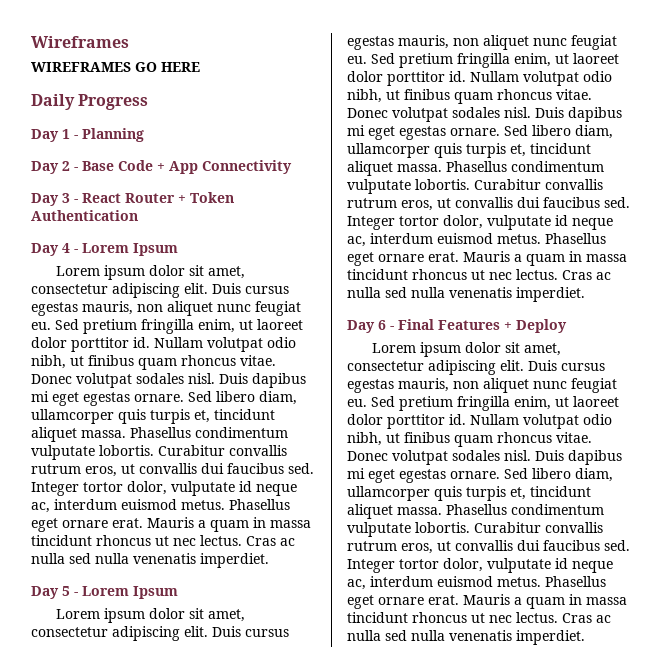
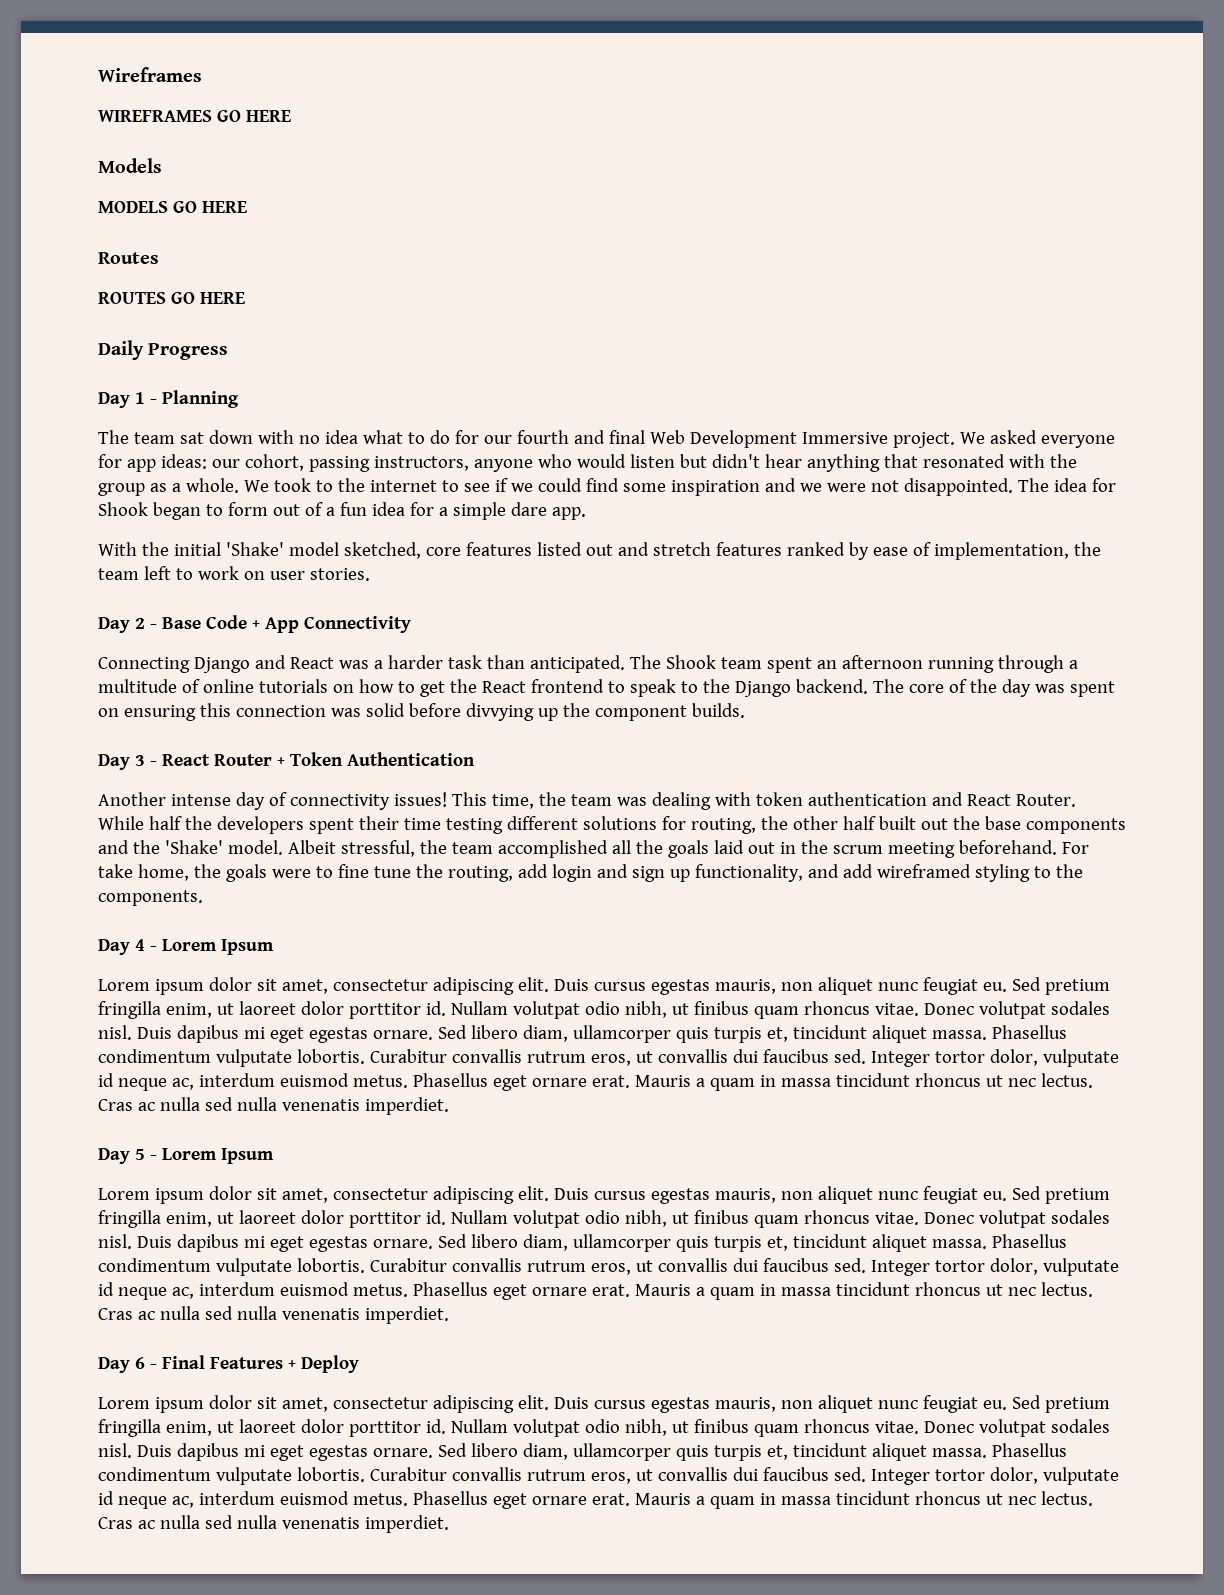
+ Models
+ MODELS GO HERE
+ Routes
+ ROUTES GO HERE
+ The team sat down with no idea what to do for our fourth and final Web Development Immersive project. We asked everyone for app ideas: our cohort, passing instructors, anyone who would listen but didn't hear anything that resonated with the group as a whole. We took to the internet to see if we could find some inspiration and we were not disappointed. The idea for Shook began to form out of a fun idea for a simple dare app.
+ With the initial 'Shake' model sketched, core features listed out and stretch features ranked by ease of implementation, the team left to work on user stories.
+ Connecting Django and React was a harder task than anticipated. The Shook team spent an afternoon running through a multitude of online tutorials on how to get the React frontend to speak to the Django backend. The core of the day was spent on ensuring this connection was solid before divvying up the component builds.
+ Another intense day of connectivity issues! This time, the team was dealing with token authentication and React Router. While half the developers spent their time testing different solutions for routing, the other half built out the base components and the 'Shake' model. Albeit stressful, the team accomplished all the goals laid out in the scrum meeting beforehand. For take home, the goals were to fine tune the routing, add login and sign up functionality, and add wireframed styling to the components.

